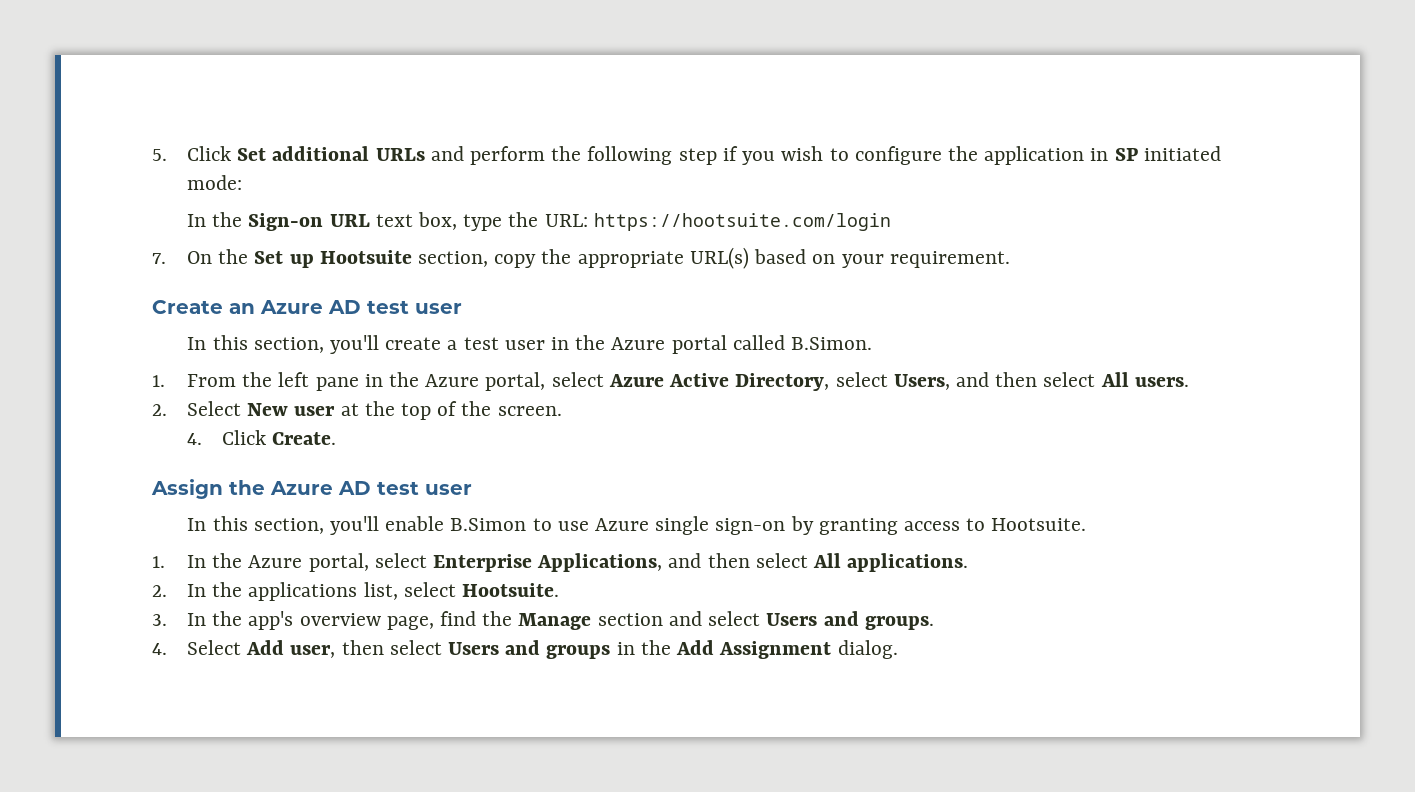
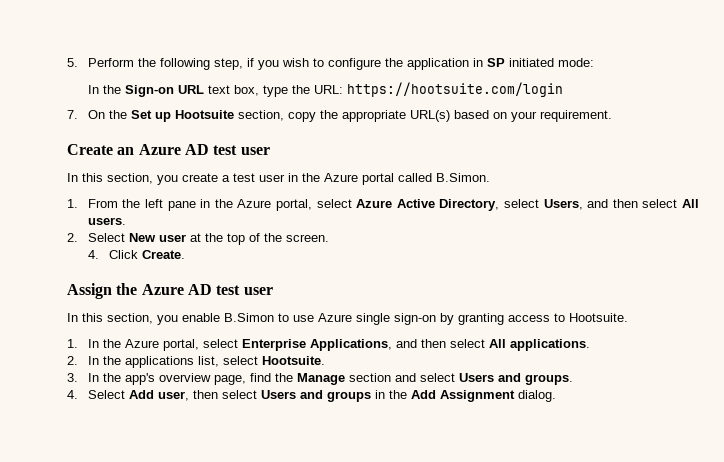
- 5. Click Set additional URLs and perform the following step if you wish to configure the application in SP initiated mode:
+ 5. Perform the following step, if you wish to configure the application in SP initiated mode:
- In this section, you'll create a test user in the Azure portal called B.Simon.
+ In this section, you create a test user in the Azure portal called B.Simon.
- In this section, you'll enable B.Simon to use Azure single sign-on by granting access to Hootsuite.
+ In this section, you enable B.Simon to use Azure single sign-on by granting access to Hootsuite.

